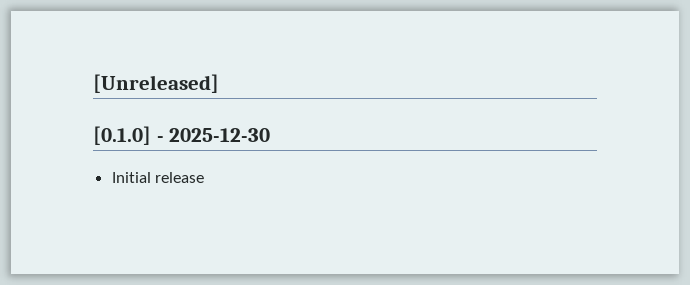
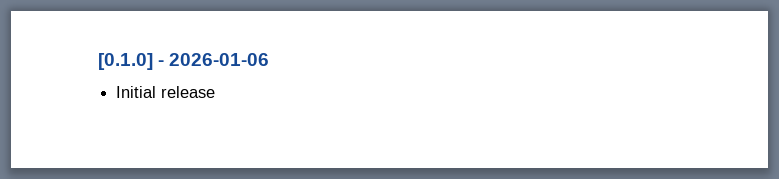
- [Unreleased]
- [0.1.0] - 2025-12-30
+ [0.1.0] - 2026-01-06

